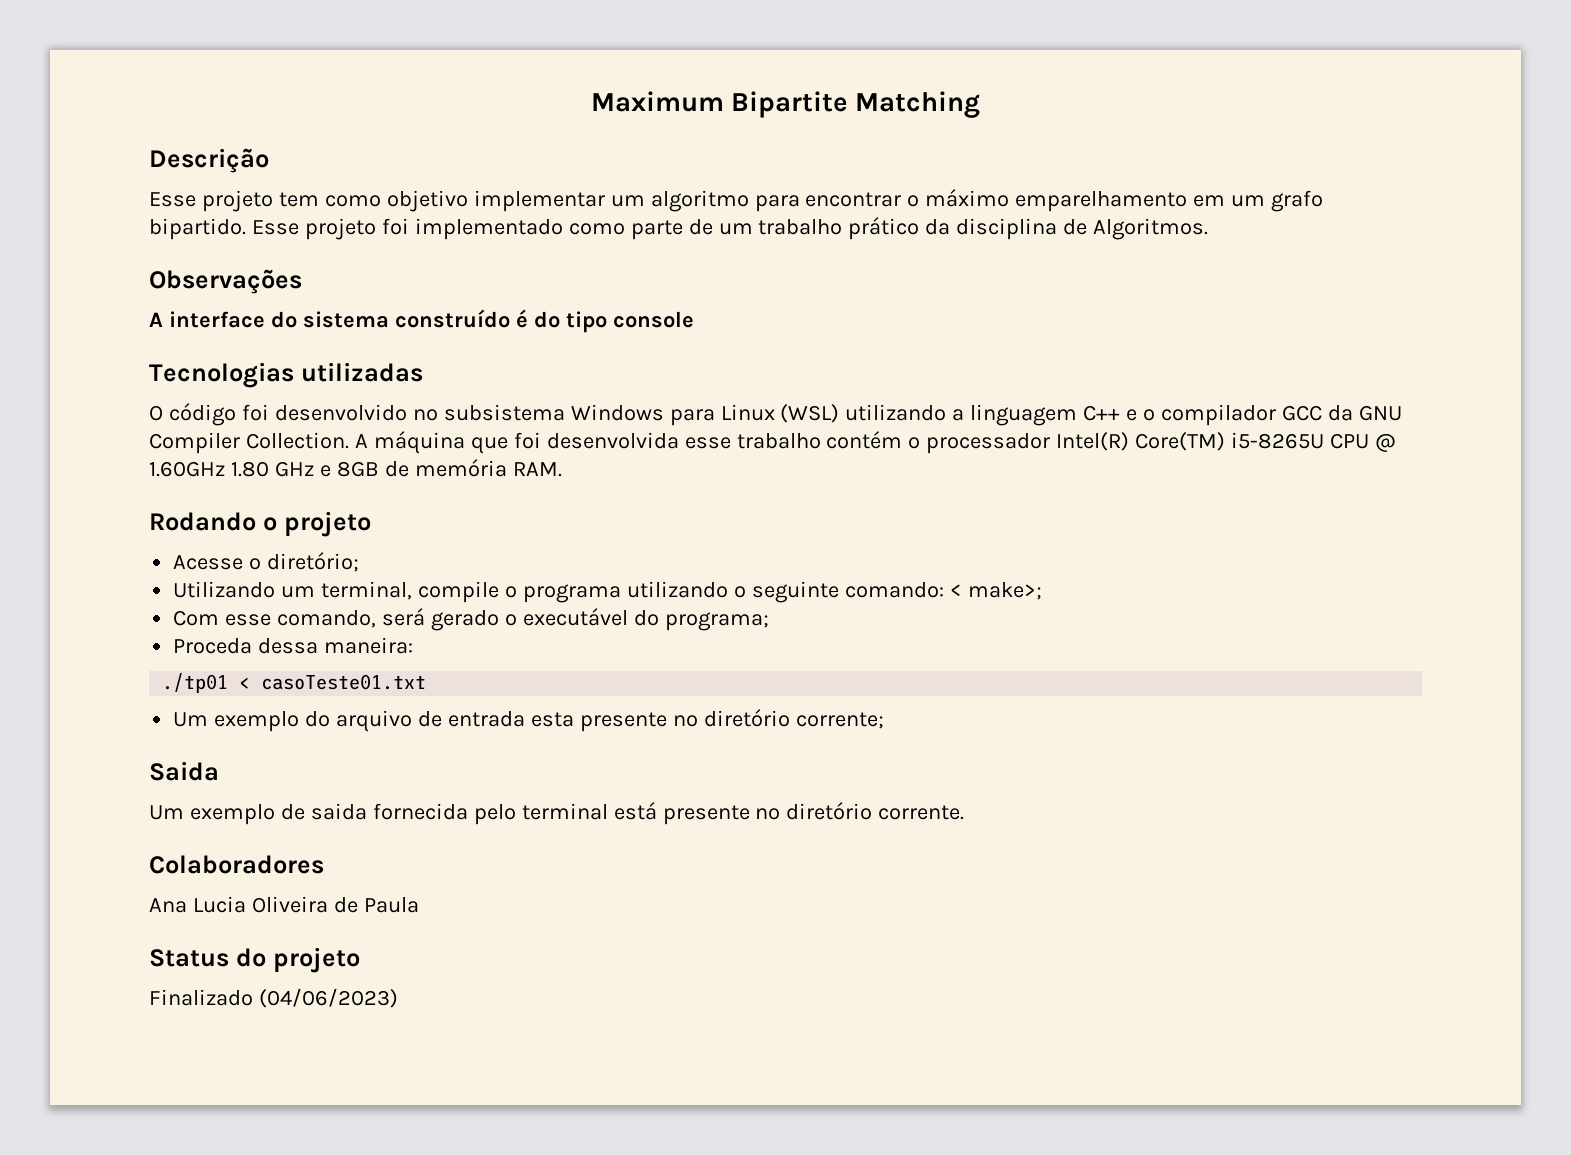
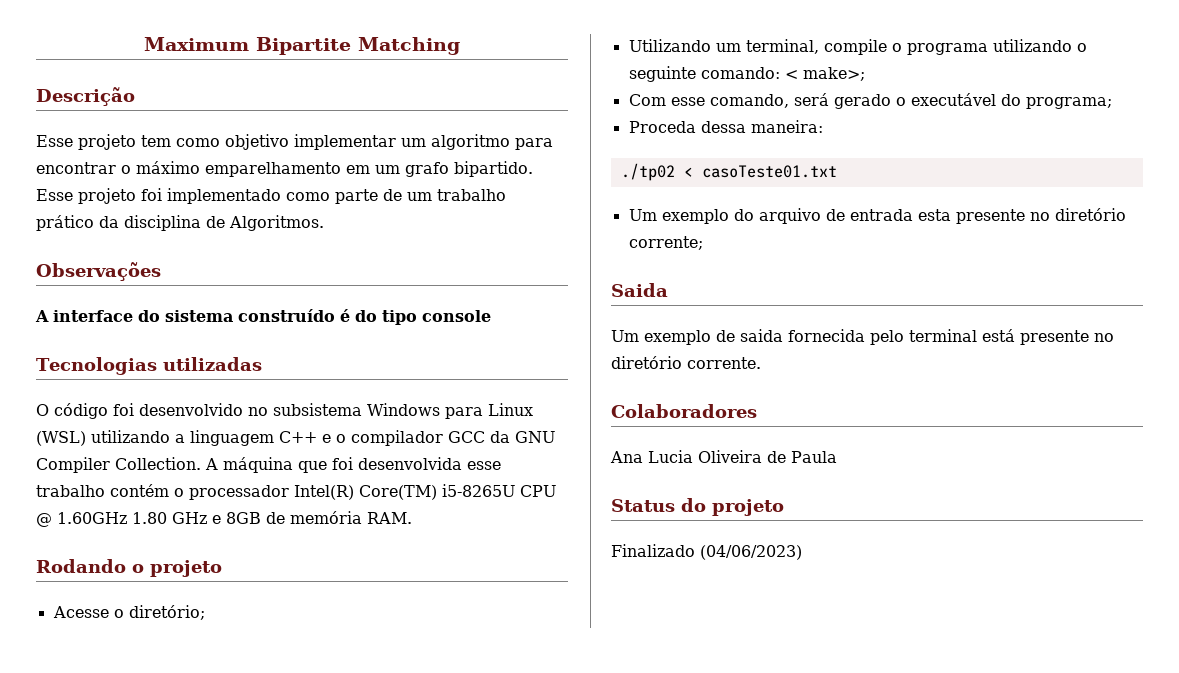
- ./tp01 < casoTeste01.txt
+ ./tp02 < casoTeste01.txt

